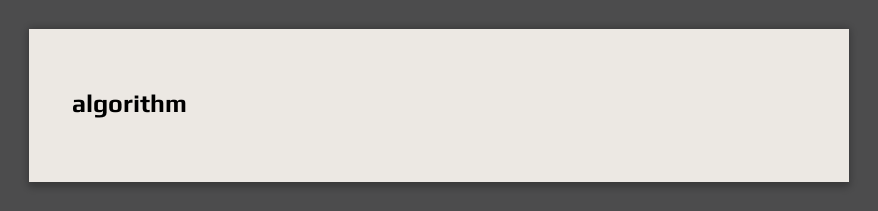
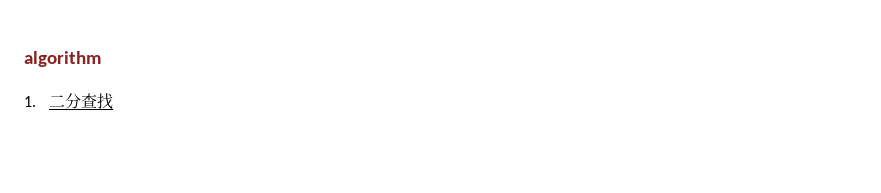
+ 1.二分查找

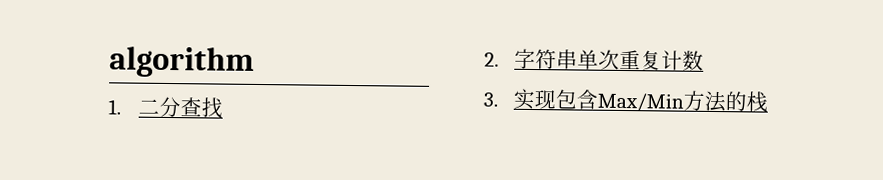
+ 2.字符串单次重复计数
+ 3.实现包含Max/Min方法的栈

